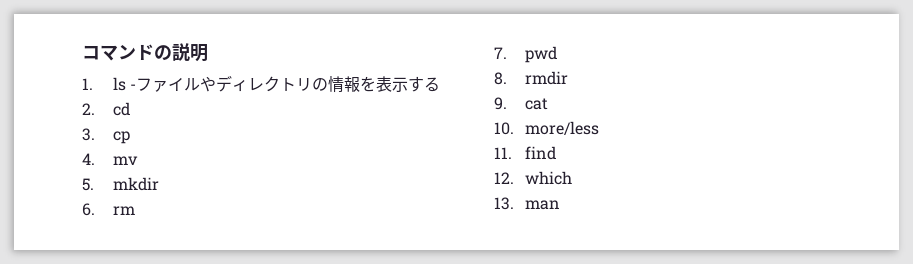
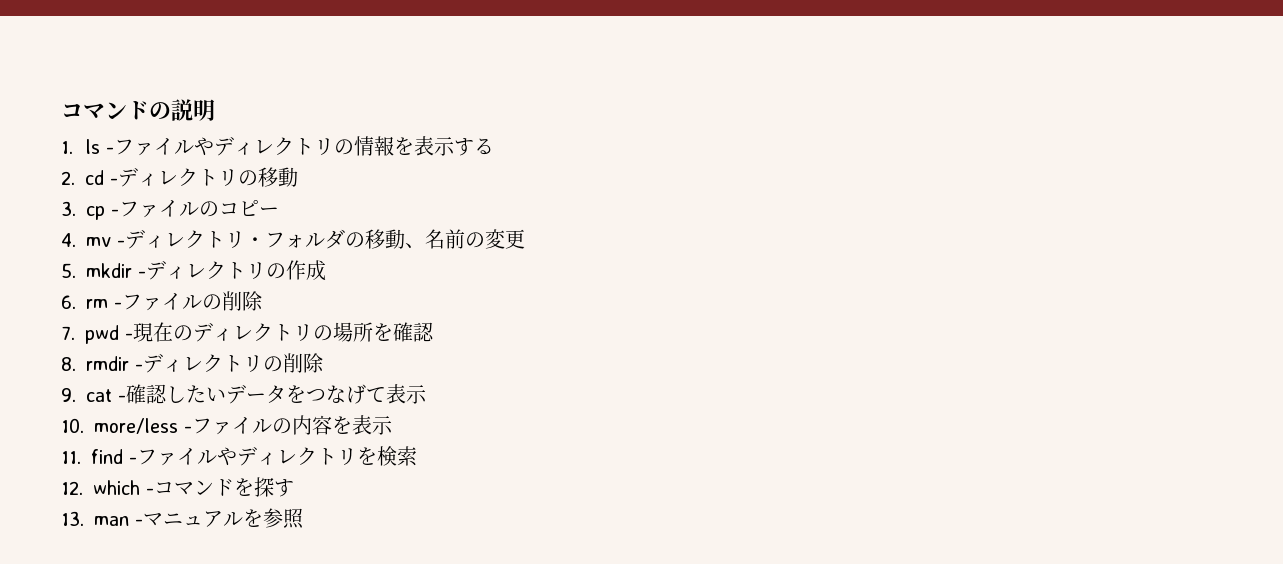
- 2. cd
- 3. cp
- 4. mv
- 5. mkdir
- 6. rm
- 7. pwd
- 8. rmdir
- 9. cat
- 10. more/less
- 11. find
- 12. which
- 13. man
+ 2. cd -ディレクトリの移動
+ 3. cp -ファイルのコピー
+ 4. mv -ディレクトリ・フォルダの移動、名前の変更
+ 5. mkdir -ディレクトリの作成
+ 6. rm -ファイルの削除
+ 7. pwd -現在のディレクトリの場所を確認
+ 8. rmdir -ディレクトリの削除
+ 9. cat -確認したいデータをつなげて表示
+ 10. more/less -ファイルの内容を表示
+ 11. find -ファイルやディレクトリを検索
+ 12. which -コマンドを探す
+ 13. man -マニュアルを参照

